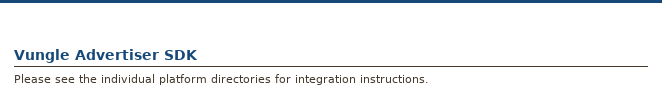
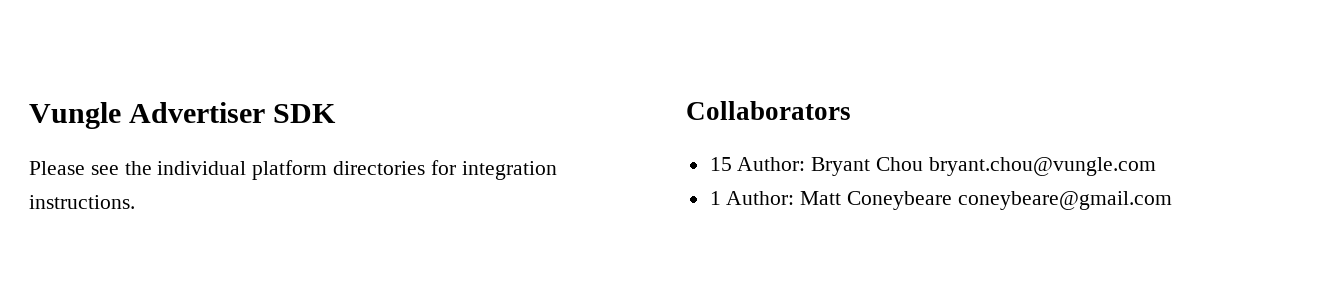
+ Collaborators
+ 15 Author: Bryant Chou bryant.chou@vungle.com
+ 1 Author: Matt Coneybeare coneybeare@gmail.com

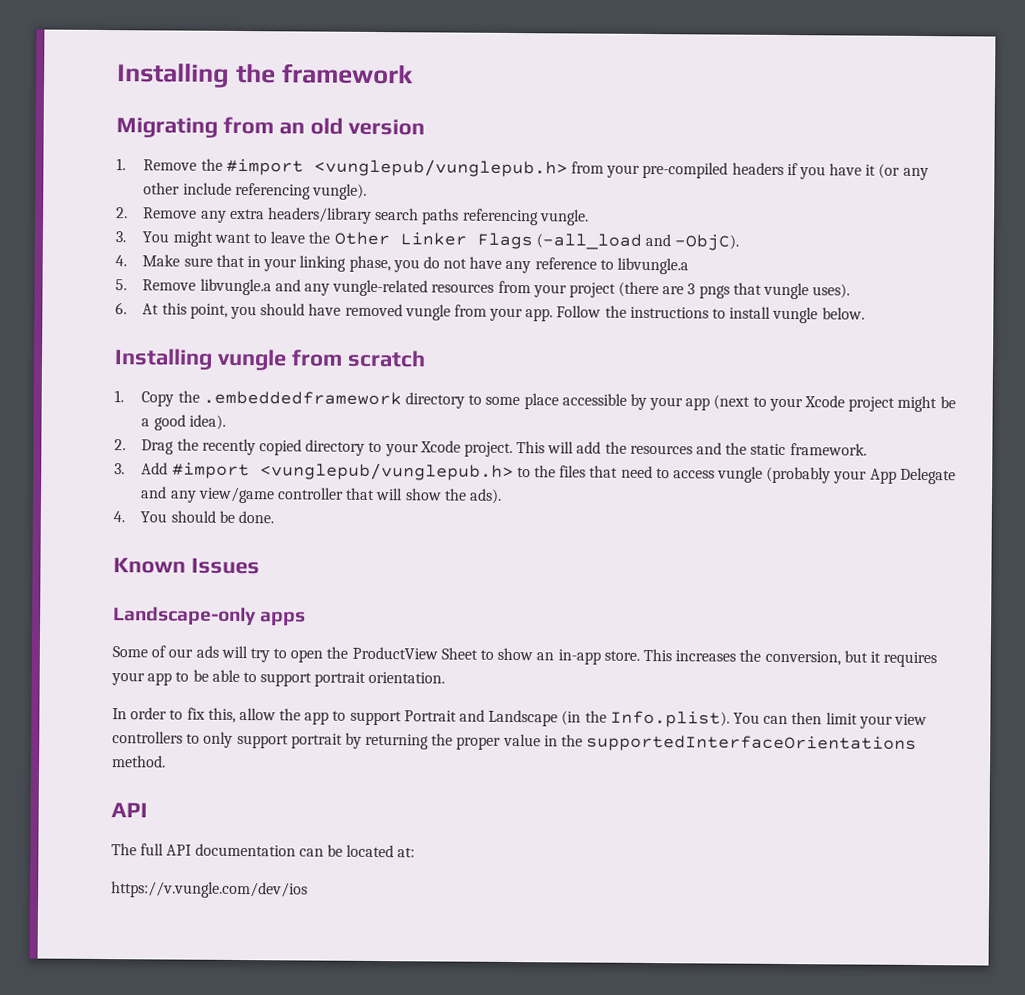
- Vungle Advertiser SDK
- Please see the individual platform directories for integration instructions.
- Collaborators
- 15 Author: Bryant Chou bryant.chou@vungle.com
- 1 Author: Matt Coneybeare coneybeare@gmail.com
+ Installing the framework
+ Migrating from an old version
+ 1. Remove the #import <vunglepub/vunglepub.h> from your pre-compiled headers if you have it (or any other include referencing vungle).
+ 2. Remove any extra headers/library search paths referencing vungle.
+ 3. You might want to leave the Other Linker Flags (-all_load and -ObjC).
+ 4. Make sure that in your linking phase, you do not have any reference to libvungle.a
+ 5. Remove libvungle.a and any vungle-related resources from your project (there are 3 pngs that vungle uses).
+ 6. At this point, you should have removed vungle from your app. Follow the instructions to install vungle below.
+ Installing vungle from scratch
+ 1. Copy the .embeddedframework directory to some place accessible by your app (next to your Xcode project might be a good idea).
+ 2. Drag the recently copied directory to your Xcode project. This will add the resources and the static framework.
+ 3. Add #import <vunglepub/vunglepub.h> to the files that need to access vungle (probably your App Delegate and any view/game controller that will show the ads).
+ 4. You should be done.
+ Known Issues
+ Landscape-only apps
+ Some of our ads will try to open the ProductView Sheet to show an in-app store. This increases the conversion, but it requires your app to be able to support portrait orientation.
+ In order to fix this, allow the app to support Portrait and Landscape (in the Info.plist). You can then limit your view controllers to only support portrait by returning the proper value in the supportedInterfaceOrientations method.
+ API
+ The full API documentation can be located at:
+ https://v.vungle.com/dev/ios

